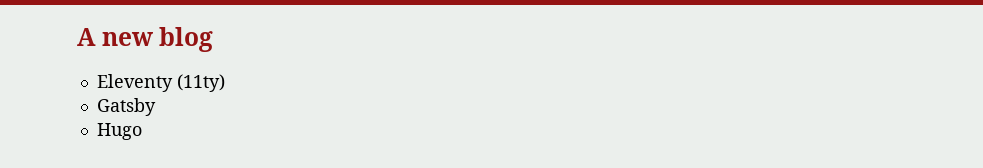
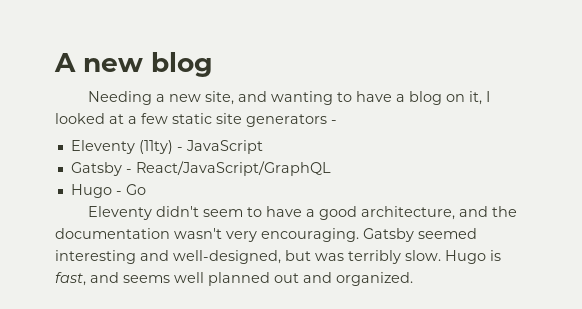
+ Needing a new site, and wanting to have a blog on it, I looked at a few static site generators -
- Eleventy (11ty)
- Gatsby
- Hugo
+ Eleventy (11ty) - JavaScript
+ Gatsby - React/JavaScript/GraphQL
+ Hugo - Go
+ Eleventy didn't seem to have a good architecture, and the documentation wasn't very encouraging. Gatsby seemed interesting and well-designed, but was terribly slow. Hugo is fast, and seems well planned out and organized.

